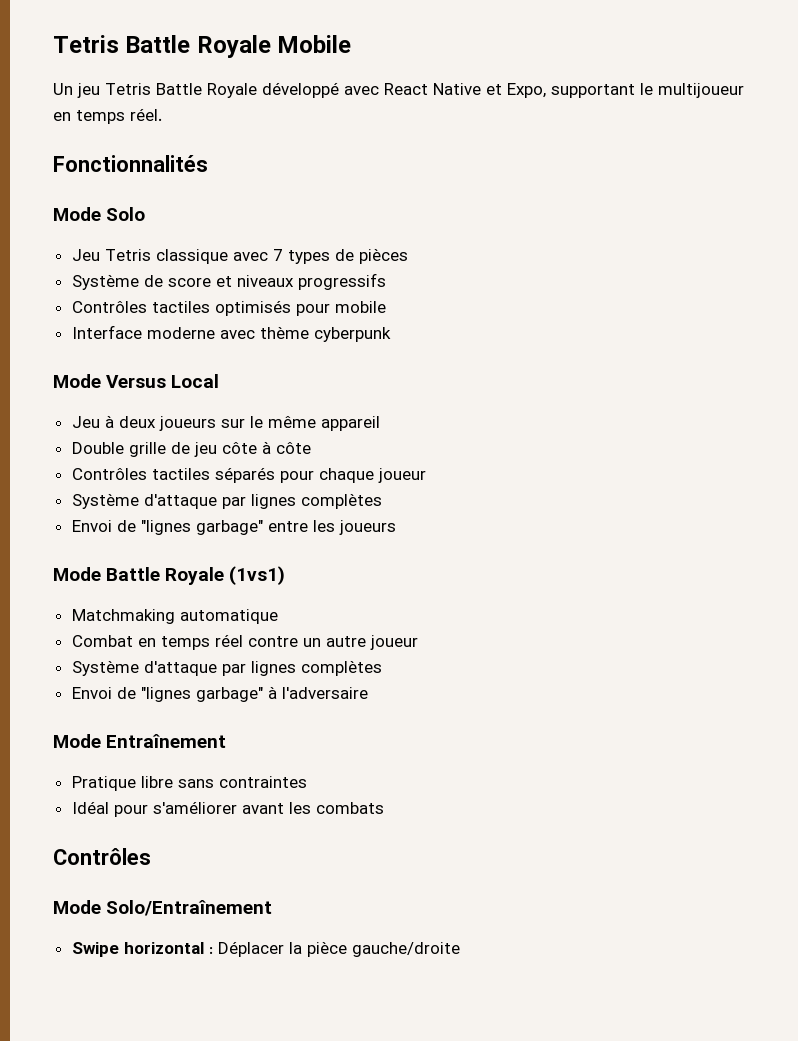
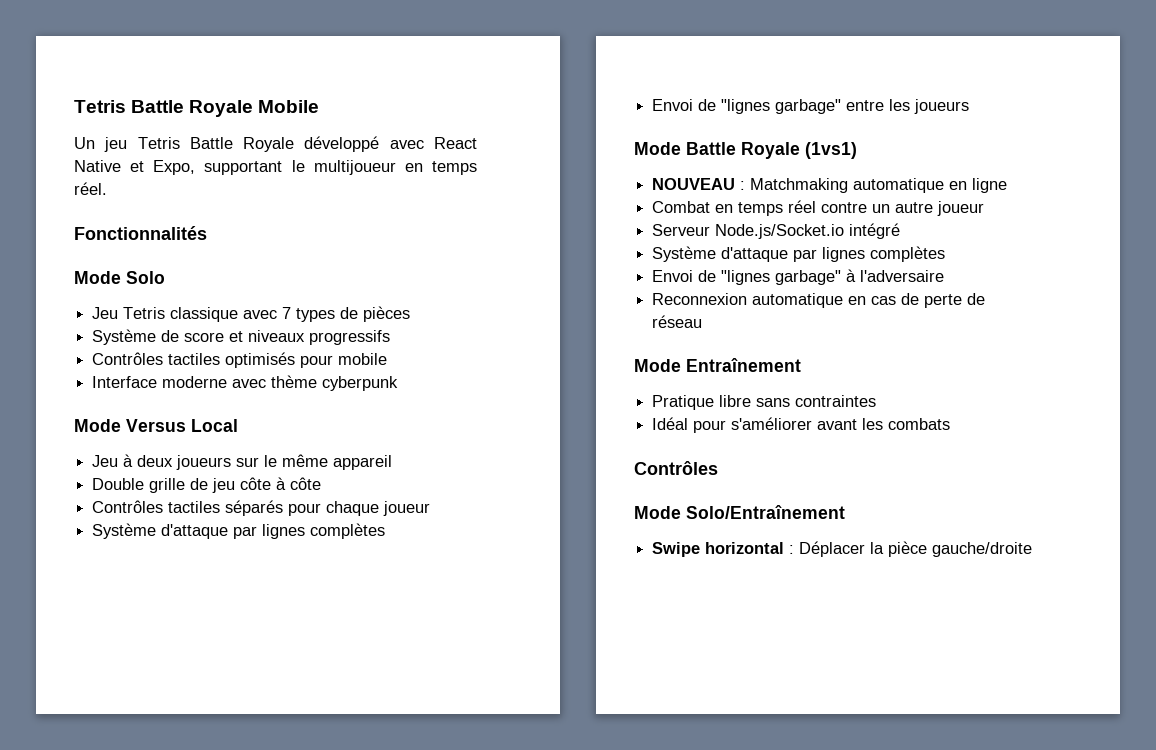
- Matchmaking automatique
+ NOUVEAU : Matchmaking automatique en ligne
+ Serveur Node.js/Socket.io intégré
+ Reconnexion automatique en cas de perte de réseau

